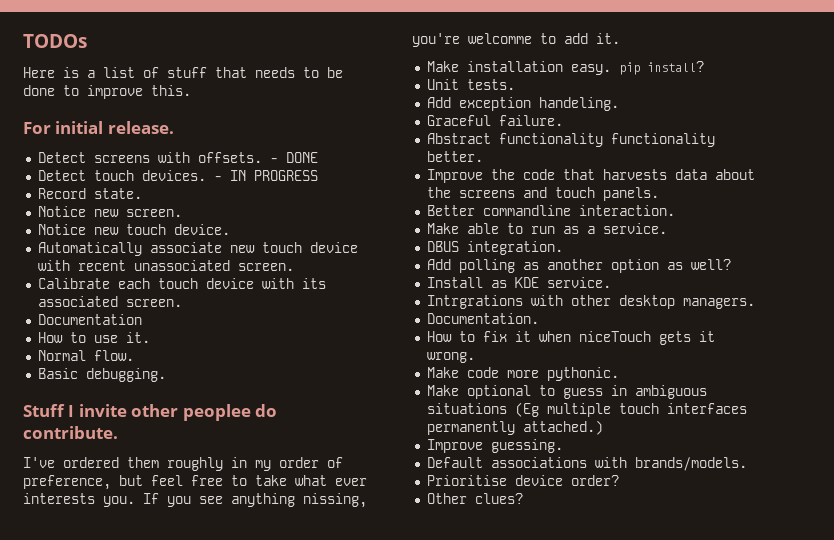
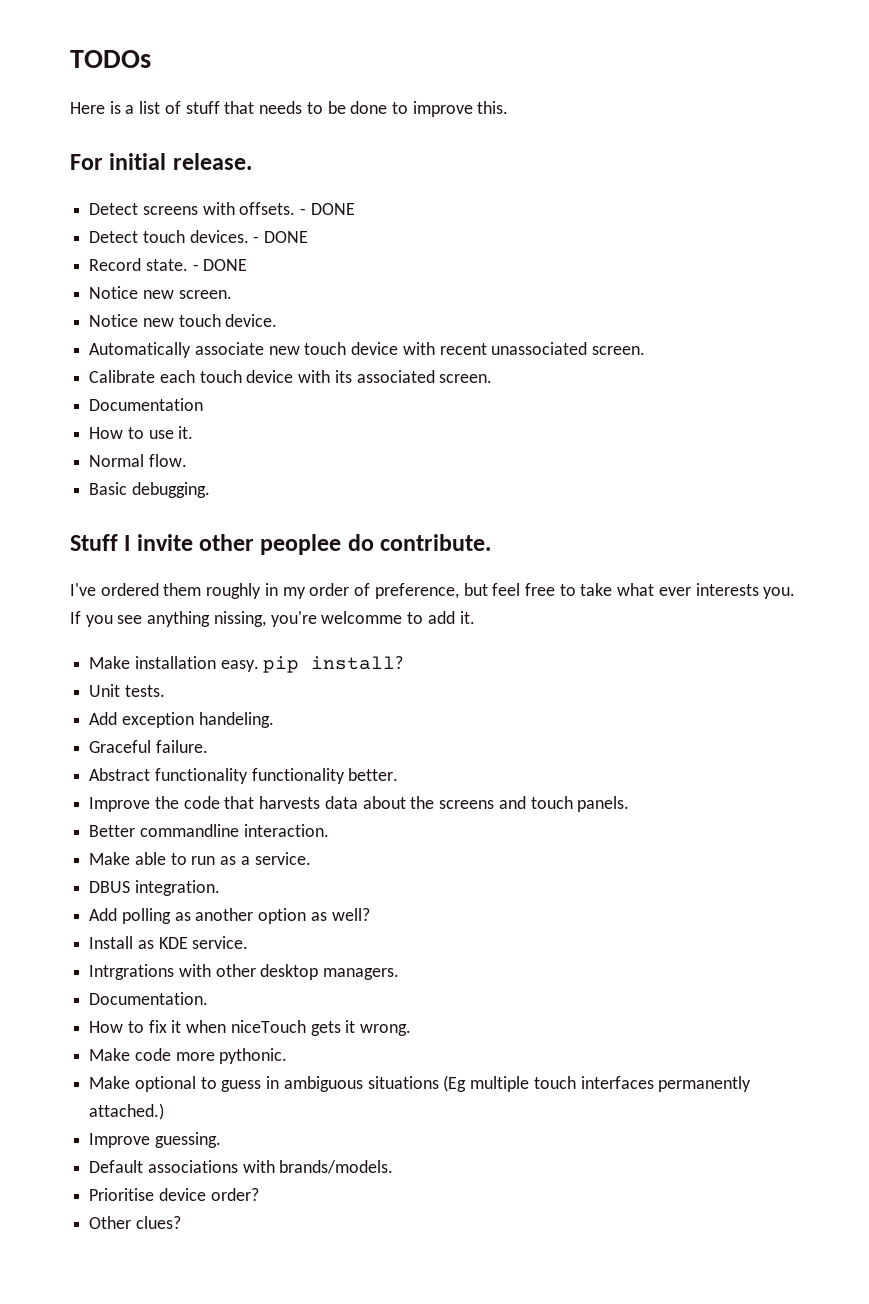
- Detect touch devices. - IN PROGRESS
+ Detect touch devices. - DONE
- Record state.
+ Record state. - DONE

